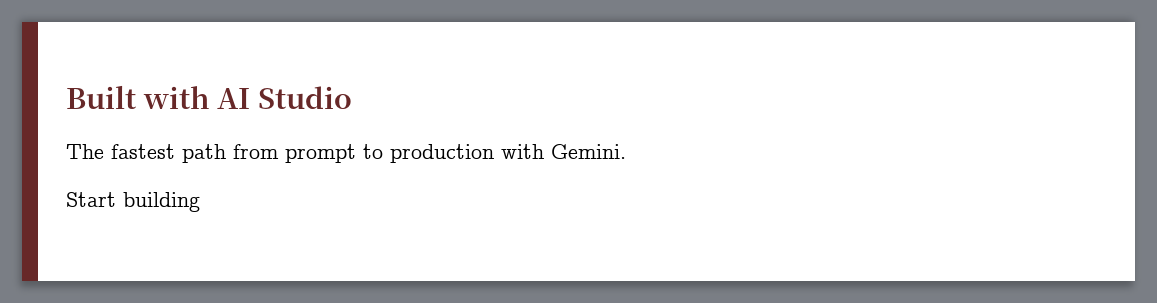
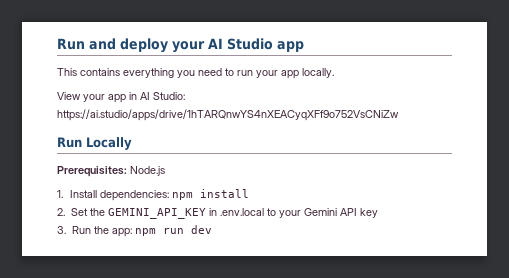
- Built with AI Studio
- The fastest path from prompt to production with Gemini.
- Start building
+ Run and deploy your AI Studio app
+ This contains everything you need to run your app locally.
+ View your app in AI Studio: https://ai.studio/apps/drive/1hTARQnwYS4nXEACyqXFf9o752VsCNiZw
+ Run Locally
+ Prerequisites: Node.js
+ 1. Install dependencies: npm install
+ 2. Set the GEMINI_API_KEY in .env.local to your Gemini API key
+ 3. Run the app: npm run dev

